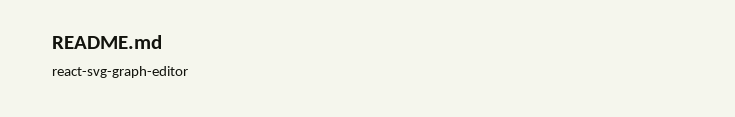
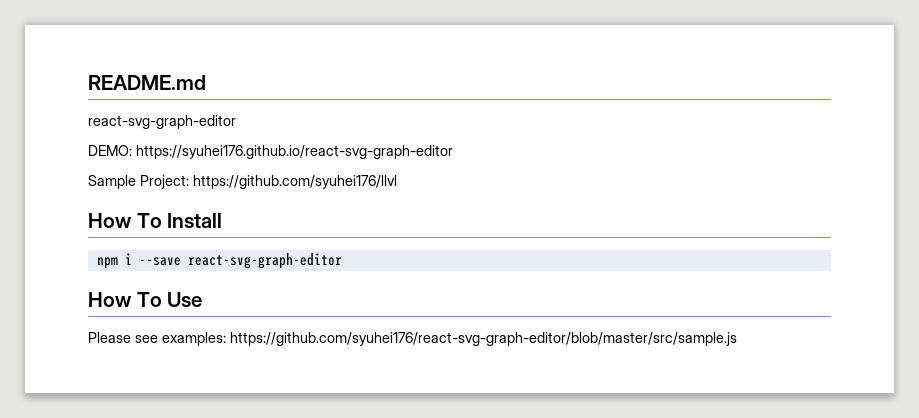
+ DEMO: https://syuhei176.github.io/react-svg-graph-editor
+ Sample Project: https://github.com/syuhei176/llvl
+ How To Install
+ npm i --save react-svg-graph-editor
+ How To Use
+ Please see examples: https://github.com/syuhei176/react-svg-graph-editor/blob/master/src/sample.js

